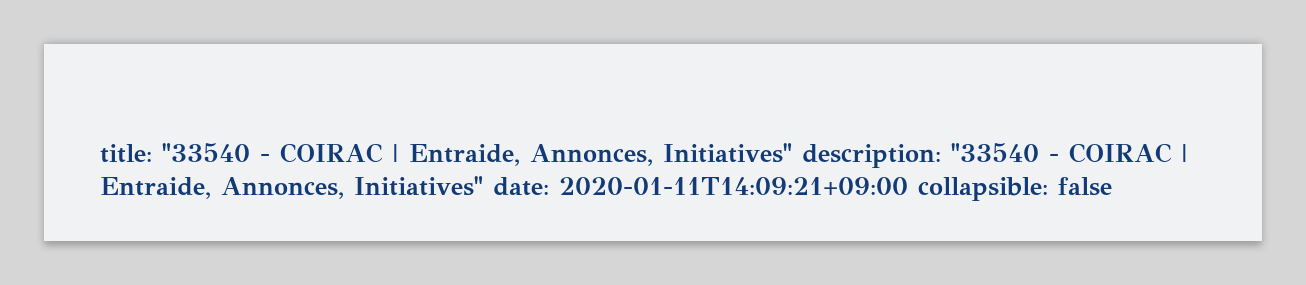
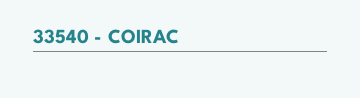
- title: "33540 - COIRAC | Entraide, Annonces, Initiatives" description: "33540 - COIRAC | Entraide, Annonces, Initiatives" date: 2020-01-11T14:09:21+09:00 collapsible: false
+ 33540 - COIRAC

